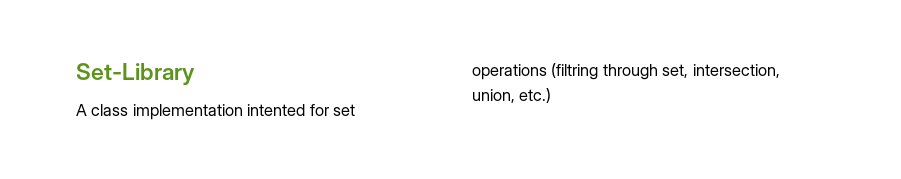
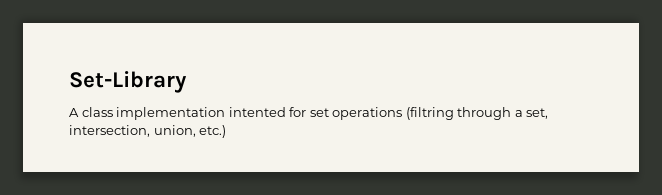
- A class implementation intented for set operations (filtring through set, intersection, union, etc.)
+ A class implementation intented for set operations (filtring through a set, intersection, union, etc.)

